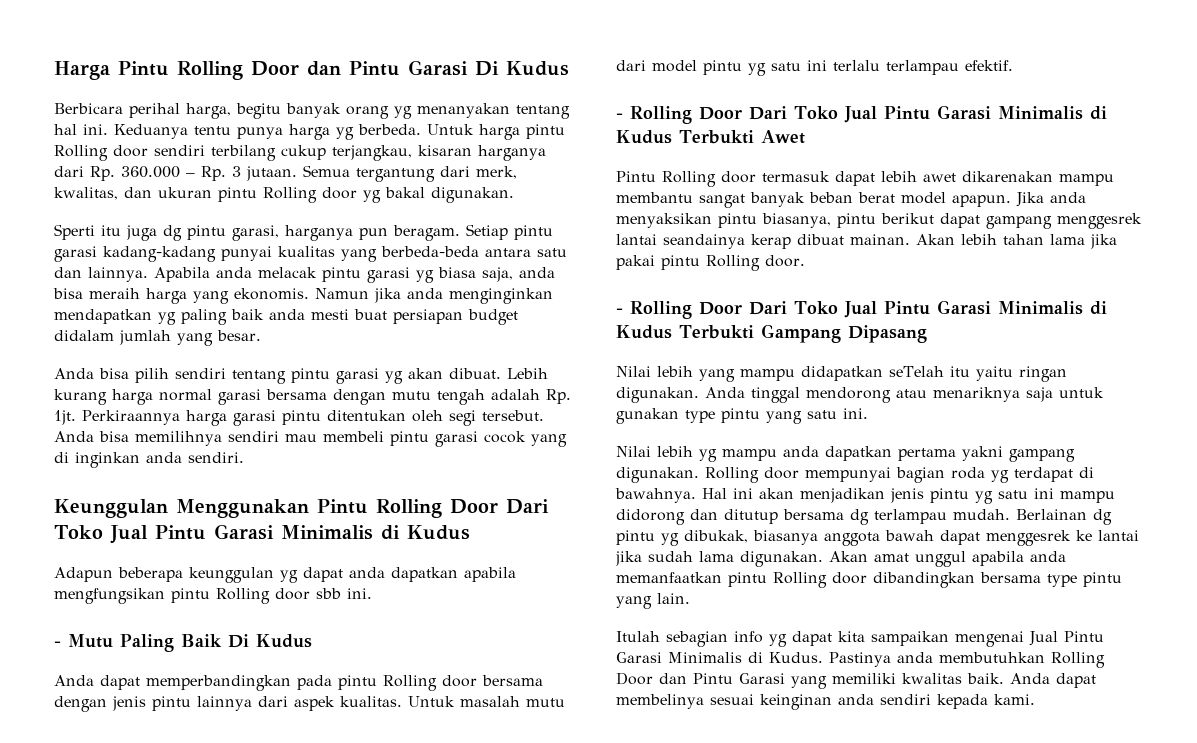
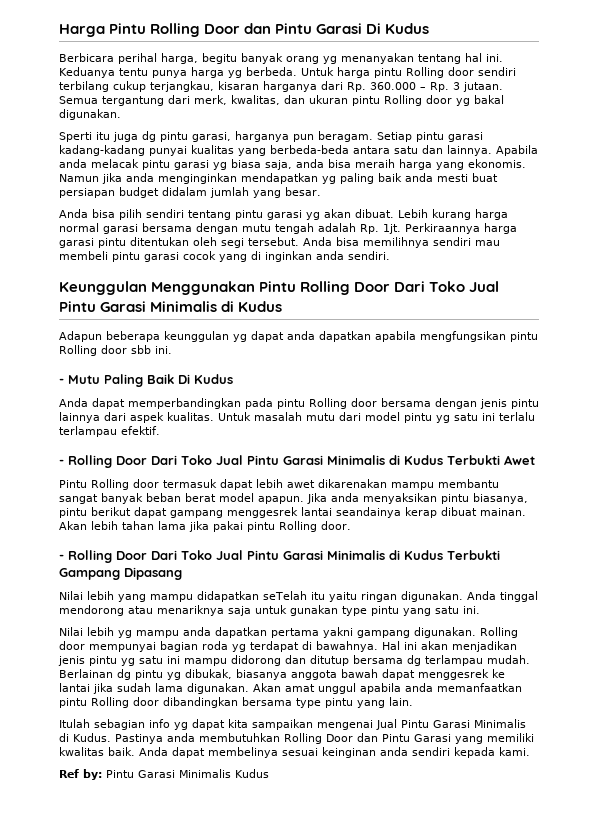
+ Ref by: Pintu Garasi Minimalis Kudus

